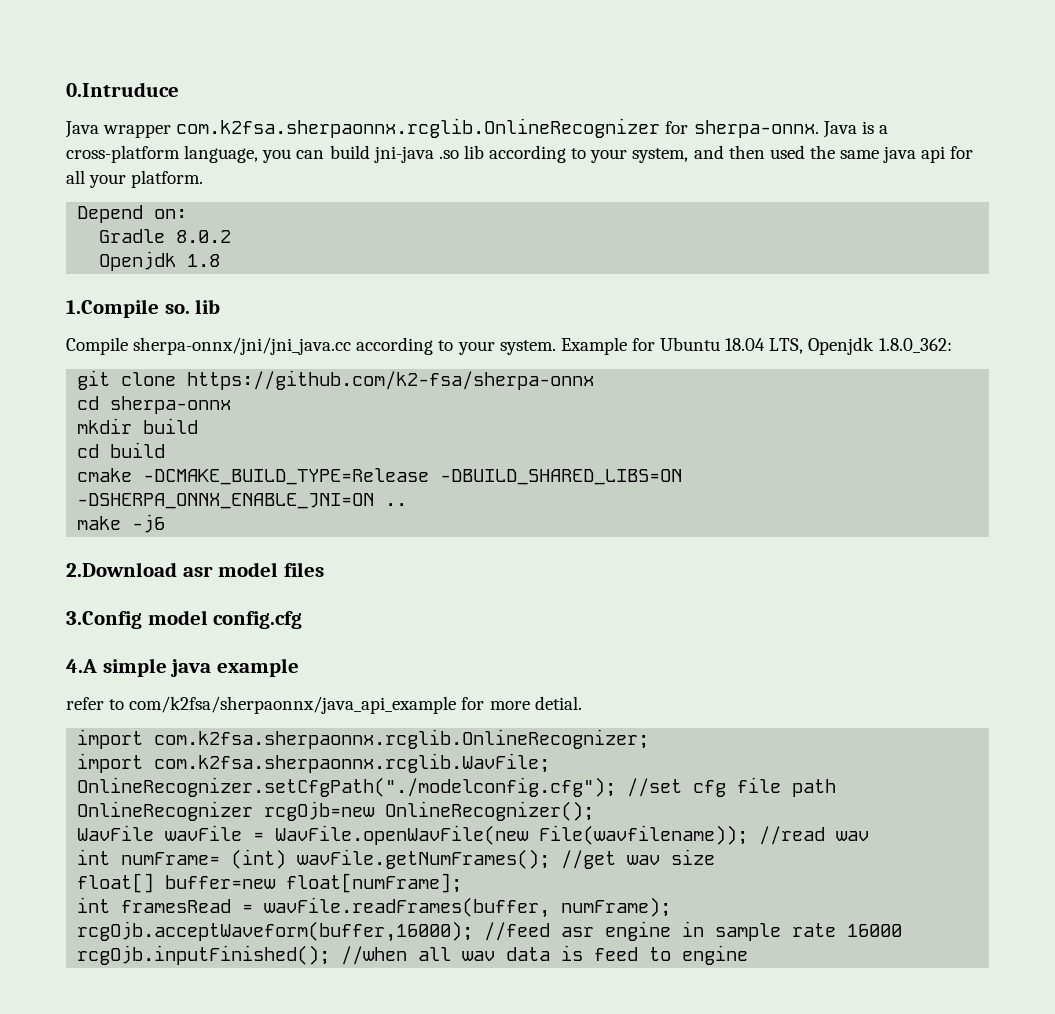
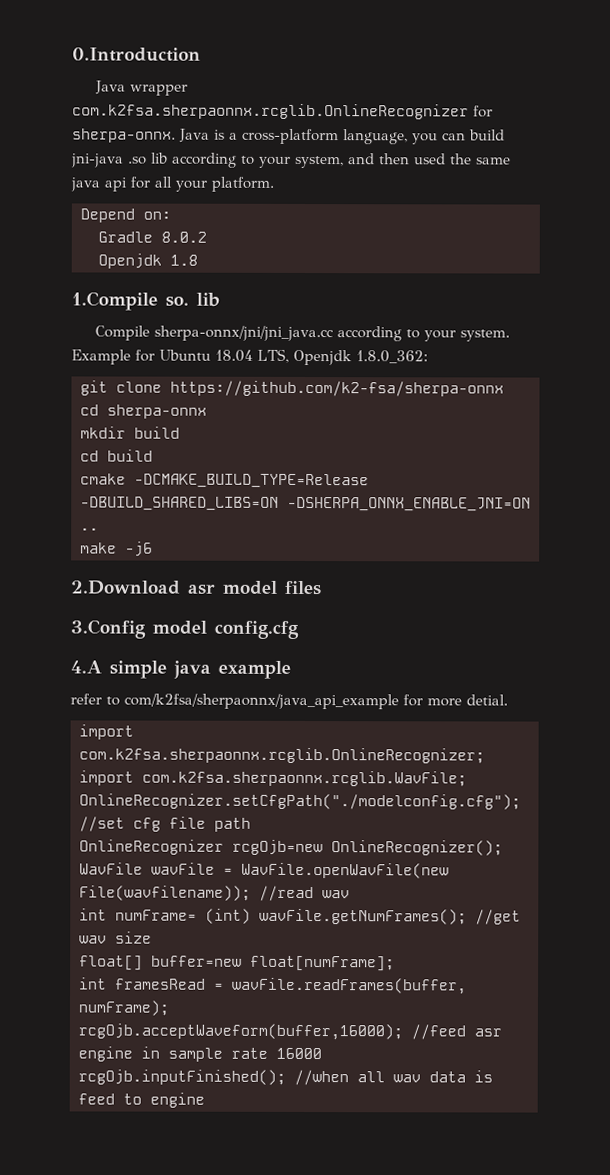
- 0.Intruduce
+ 0.Introduction

